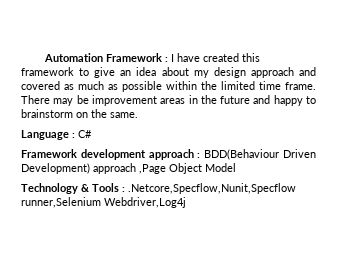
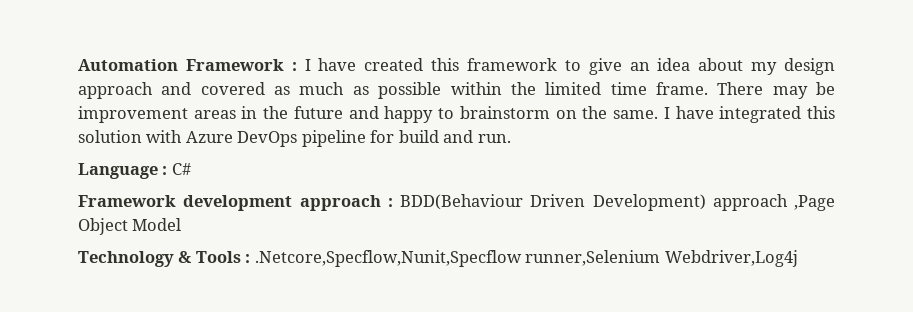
+ I have integrated this solution with Azure DevOps pipeline for build and run.

